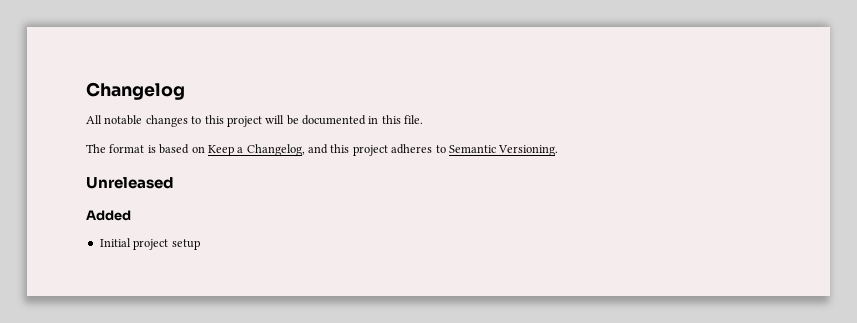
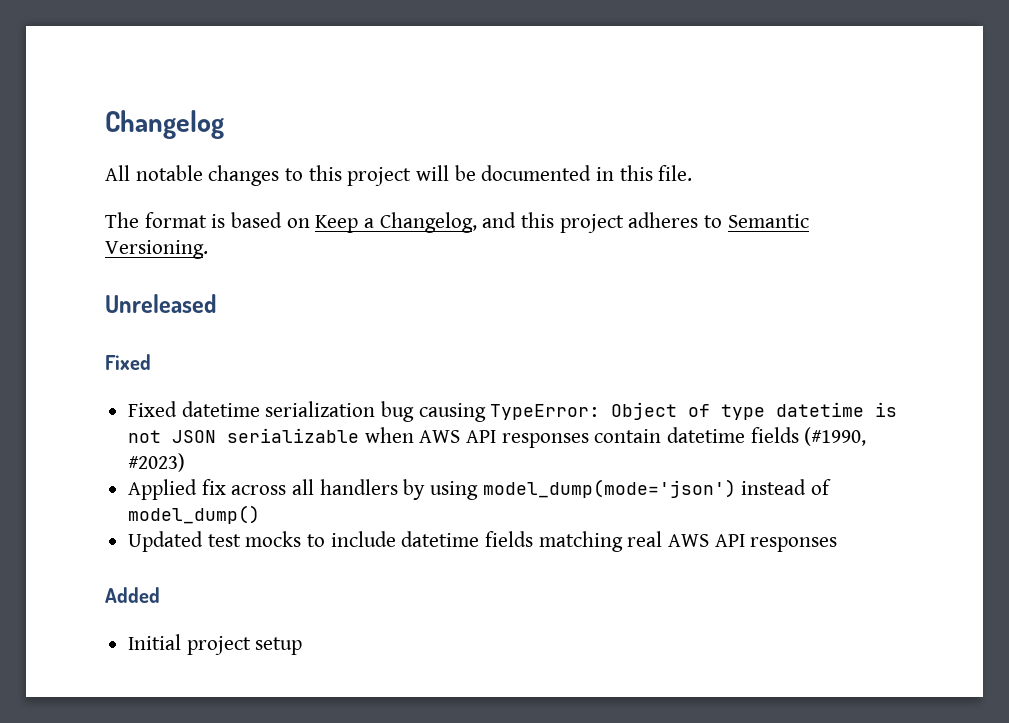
  Unreleased
+ Fixed
+ Fixed datetime serialization bug causing TypeError: Object of type datetime is not JSON serializable when AWS API responses contain datetime fields (#1990, #2023)
+ Applied fix across all handlers by using model_dump(mode='json') instead of model_dump()
+ Updated test mocks to include datetime fields matching real AWS API responses

